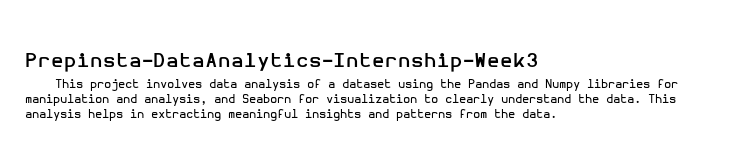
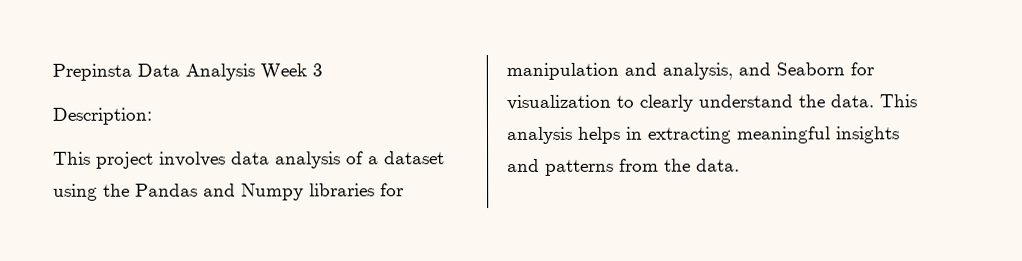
- Prepinsta-DataAnalytics-Internship-Week3
+ Prepinsta Data Analysis Week 3
+ Description:

